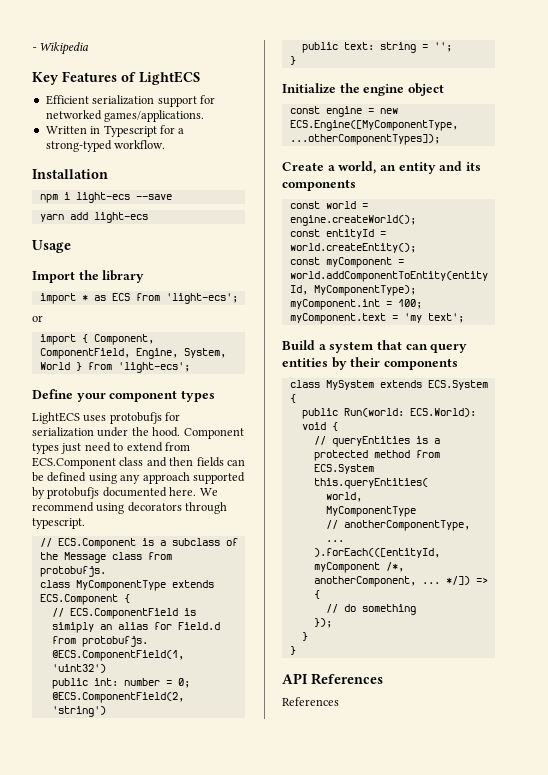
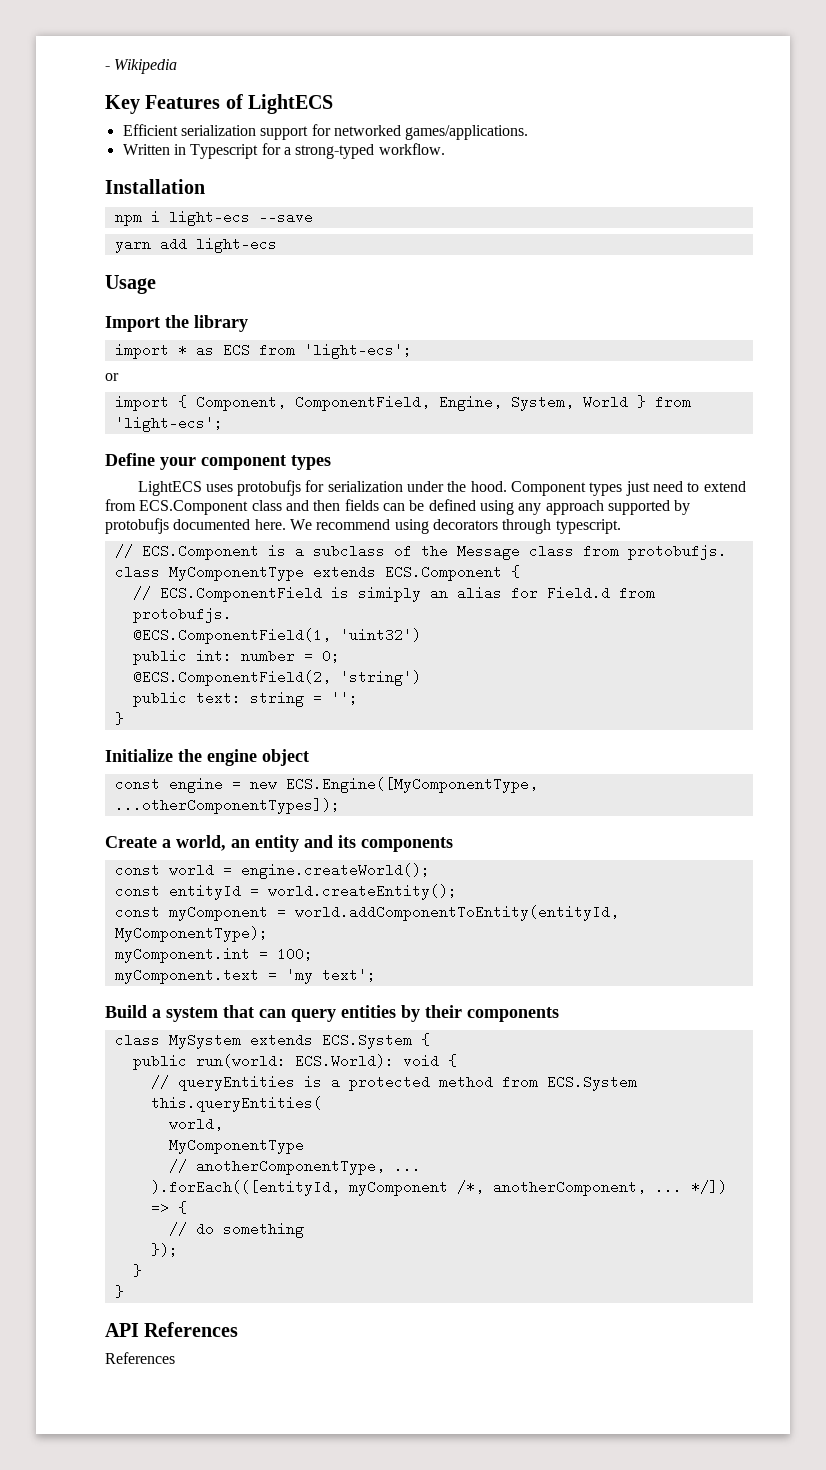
- public Run(world: ECS.World): void {
+ public run(world: ECS.World): void {

